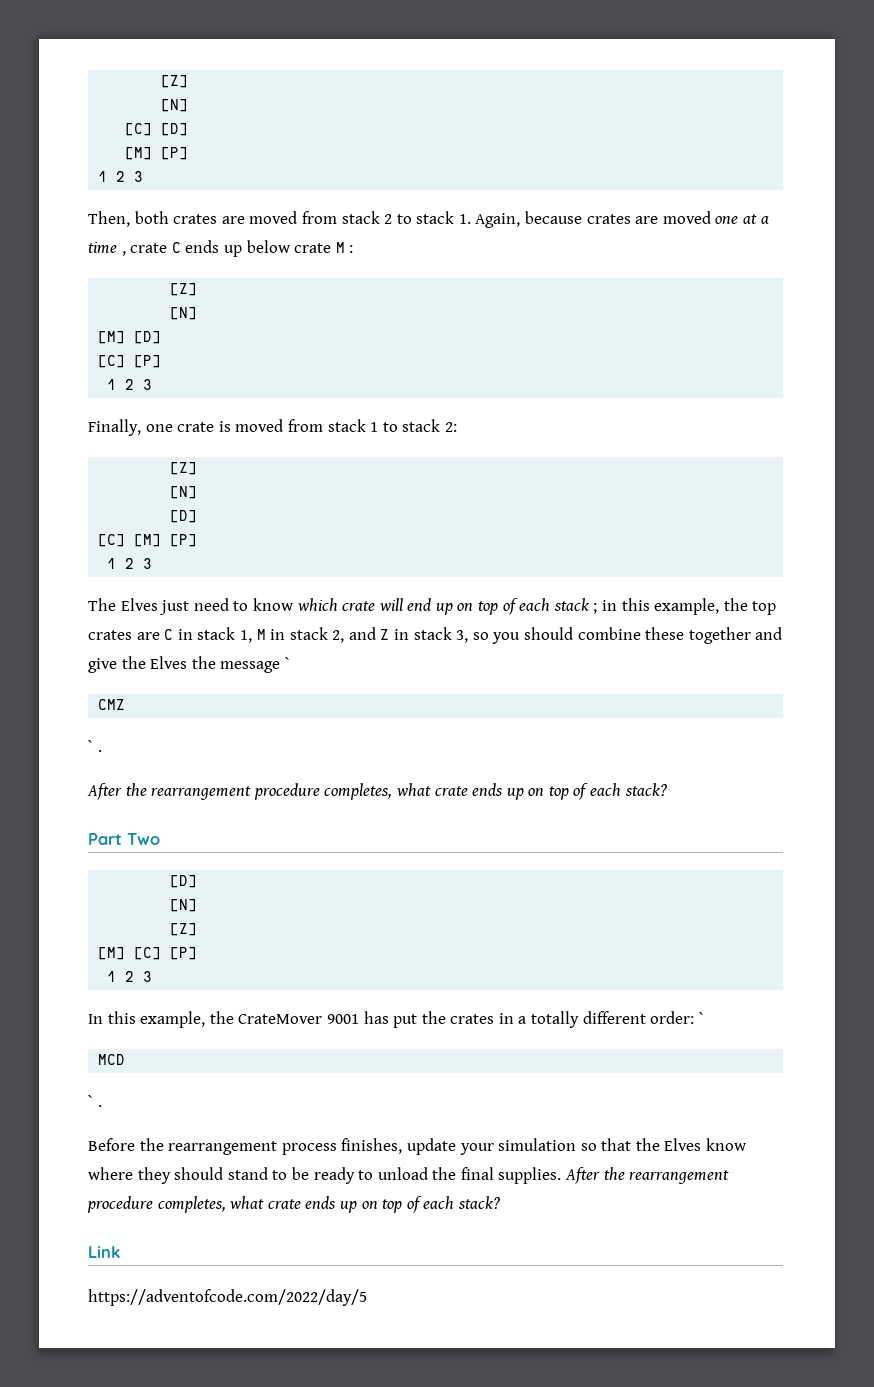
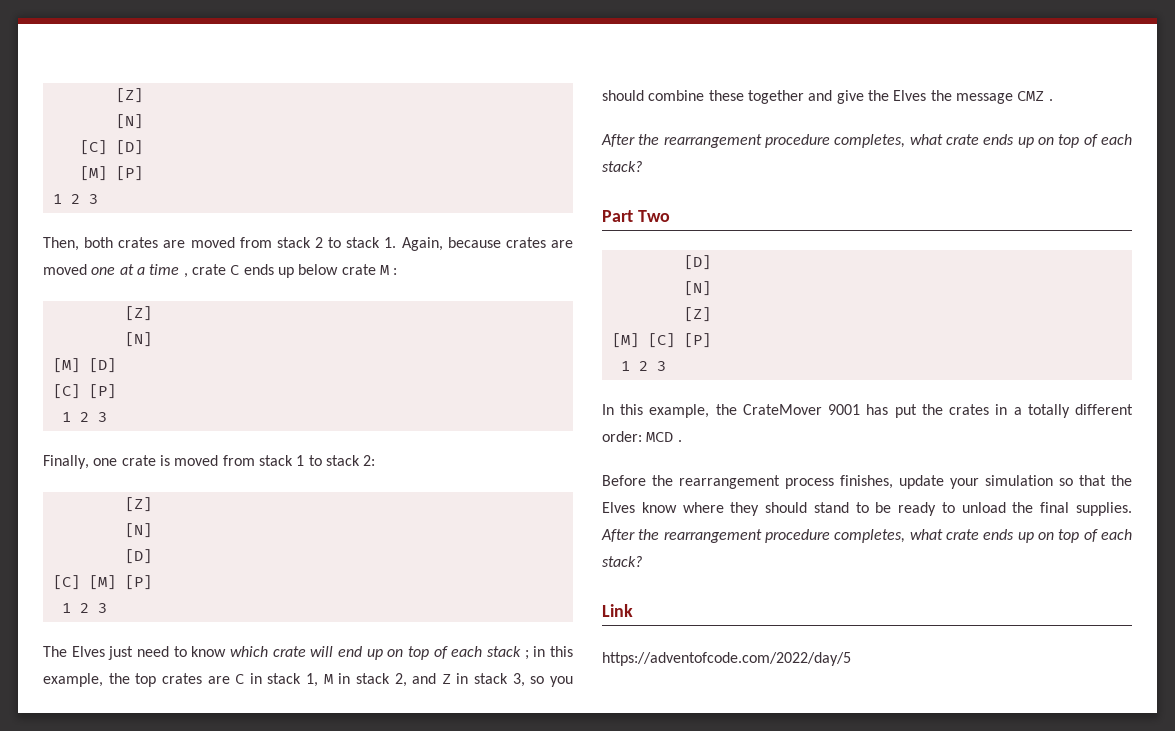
- The Elves just need to know which crate will end up on top of each stack ; in this example, the top crates are C in stack 1, M in stack 2, and Z in stack 3, so you should combine these together and give the Elves the message `
- CMZ
- ` .
+ The Elves just need to know which crate will end up on top of each stack ; in this example, the top crates are C in stack 1, M in stack 2, and Z in stack 3, so you should combine these together and give the Elves the message CMZ .
- In this example, the CrateMover 9001 has put the crates in a totally different order: `
- MCD
- ` .
+ In this example, the CrateMover 9001 has put the crates in a totally different order: MCD .

